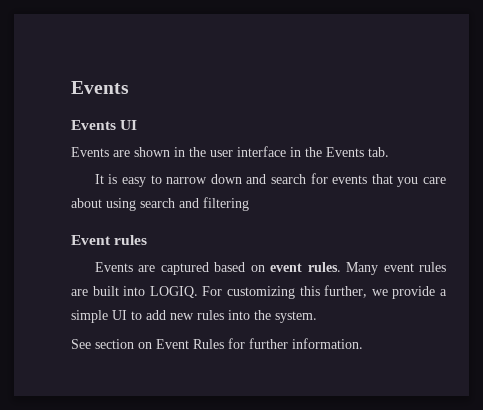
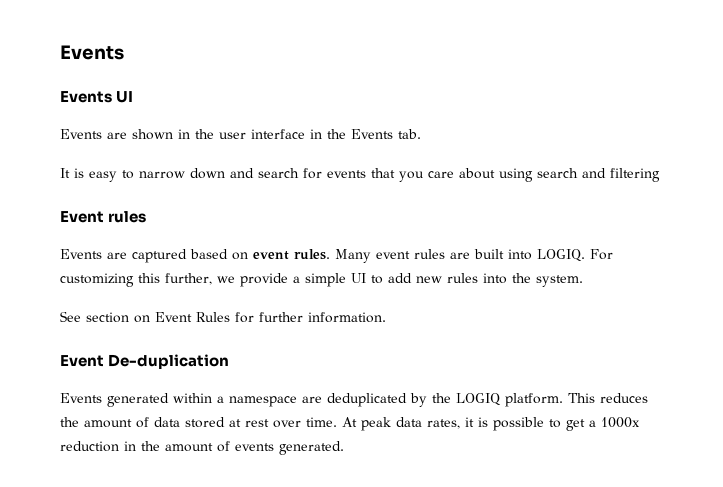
+ Event De-duplication
+ Events generated within a namespace are deduplicated by the LOGIQ platform. This reduces the amount of data stored at rest over time. At peak data rates, it is possible to get a 1000x reduction in the amount of events generated.

